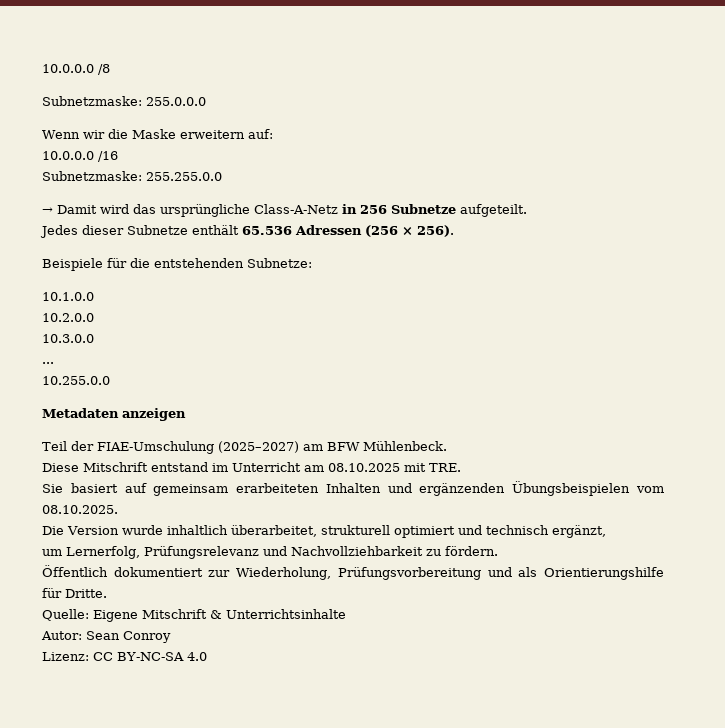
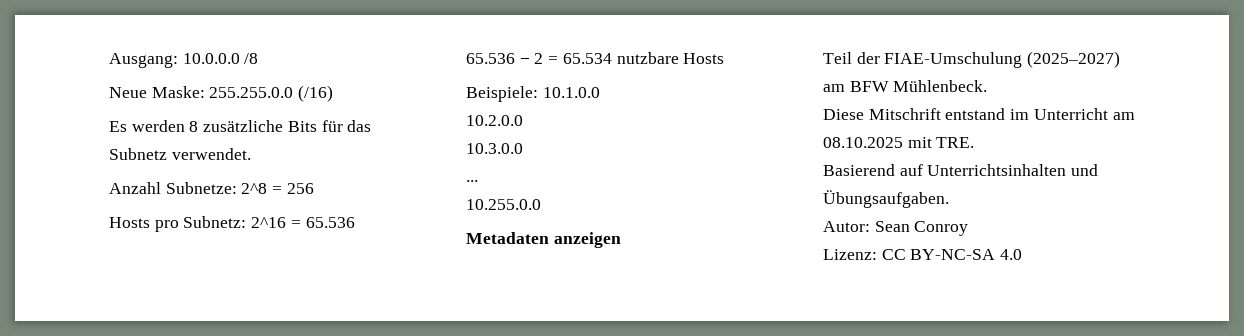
- 10.0.0.0 /8
+ Ausgang: 10.0.0.0 /8
- Subnetzmaske: 255.0.0.0
- Wenn wir die Maske erweitern auf:
- 10.0.0.0 /16
- Subnetzmaske: 255.255.0.0
- → Damit wird das ursprüngliche Class-A-Netz in 256 Subnetze aufgeteilt.
- Jedes dieser Subnetze enthält 65.536 Adressen (256 × 256).
- Beispiele für die entstehenden Subnetze:
- 10.1.0.0
+ Neue Maske: 255.255.0.0 (/16)
+ Es werden 8 zusätzliche Bits für das Subnetz verwendet.
+ Anzahl Subnetze: 2^8 = 256
+ Hosts pro Subnetz: 2^16 = 65.536
+ 65.536 − 2 = 65.534 nutzbare Hosts
+ Beispiele: 10.1.0.0
- Sie basiert auf gemeinsam erarbeiteten Inhalten und ergänzenden Übungsbeispielen vom 08.10.2025.
- Die Version wurde inhaltlich überarbeitet, strukturell optimiert und technisch ergänzt,
- um Lernerfolg, Prüfungsrelevanz und Nachvollziehbarkeit zu fördern.
- Öffentlich dokumentiert zur Wiederholung, Prüfungsvorbereitung und als Orientierungshilfe für Dritte.
- Quelle: Eigene Mitschrift & Unterrichtsinhalte
+ Basierend auf Unterrichtsinhalten und Übungsaufgaben.

